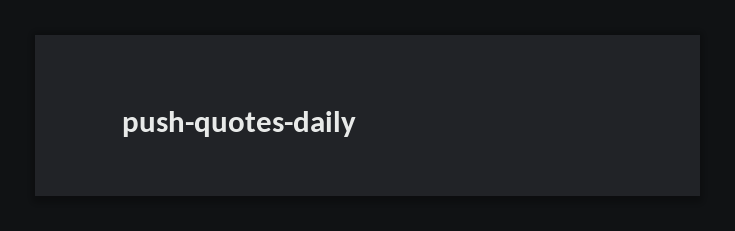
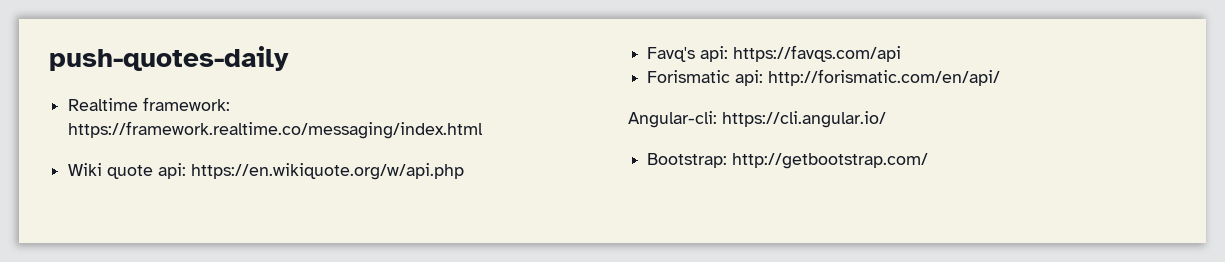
+ Realtime framework: https://framework.realtime.co/messaging/index.html
+ Wiki quote api: https://en.wikiquote.org/w/api.php
+ Favq's api: https://favqs.com/api
+ Forismatic api: http://forismatic.com/en/api/
+ Angular-cli: https://cli.angular.io/
+ Bootstrap: http://getbootstrap.com/

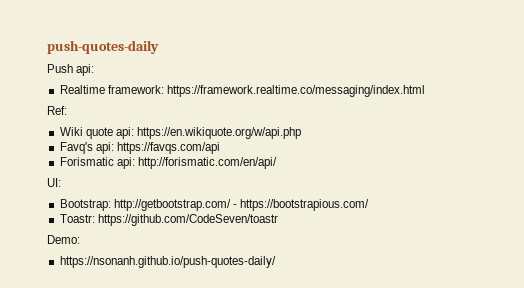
+ Push api:
+ Ref:
- Angular-cli: https://cli.angular.io/
+ UI:
- Bootstrap: http://getbootstrap.com/
+ Bootstrap: http://getbootstrap.com/ - https://bootstrapious.com/
+ Toastr: https://github.com/CodeSeven/toastr
+ Demo:
+ https://nsonanh.github.io/push-quotes-daily/

